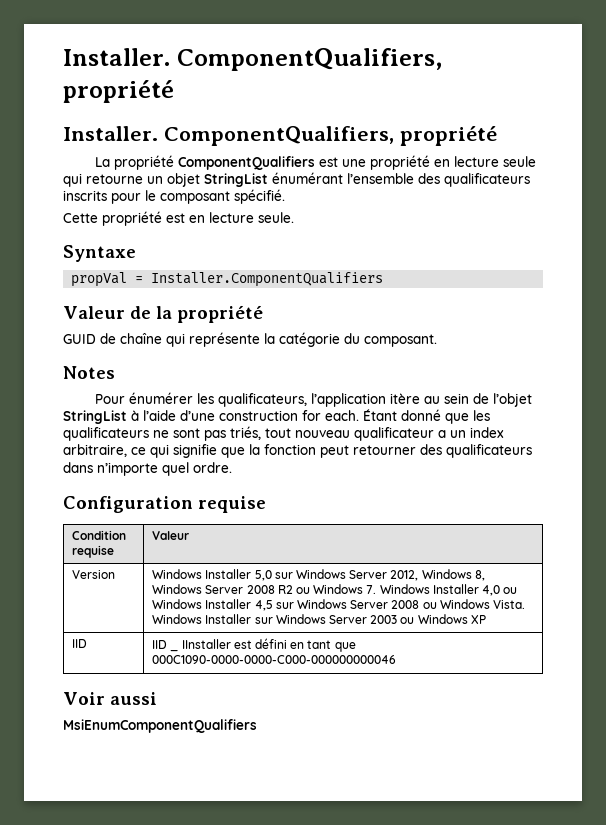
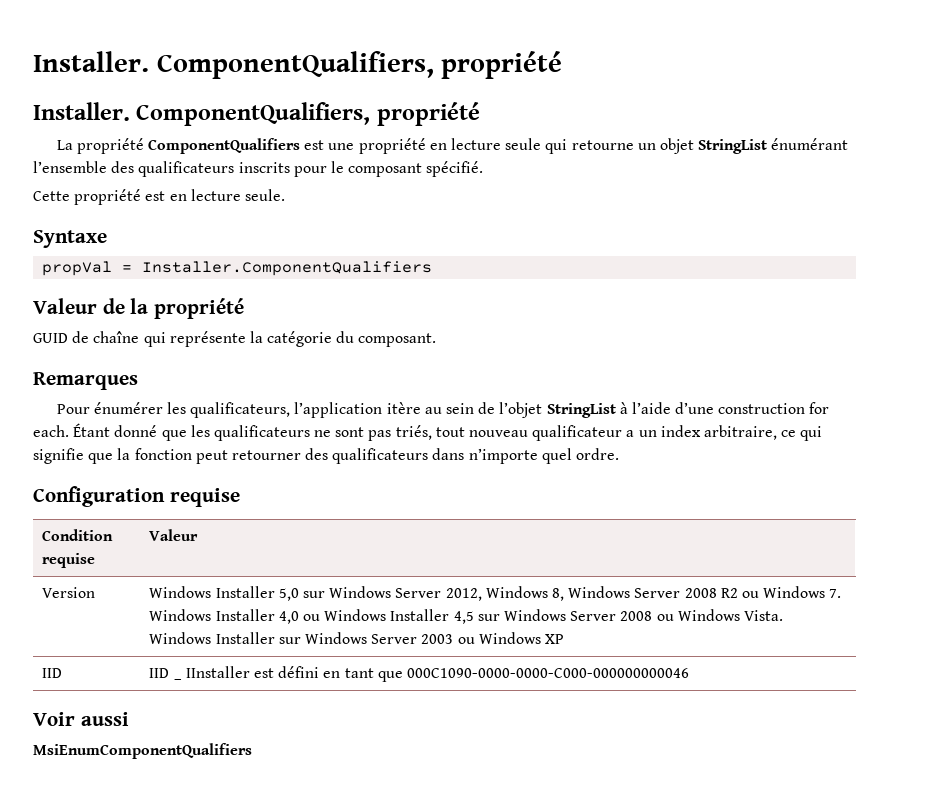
- Notes
+ Remarques

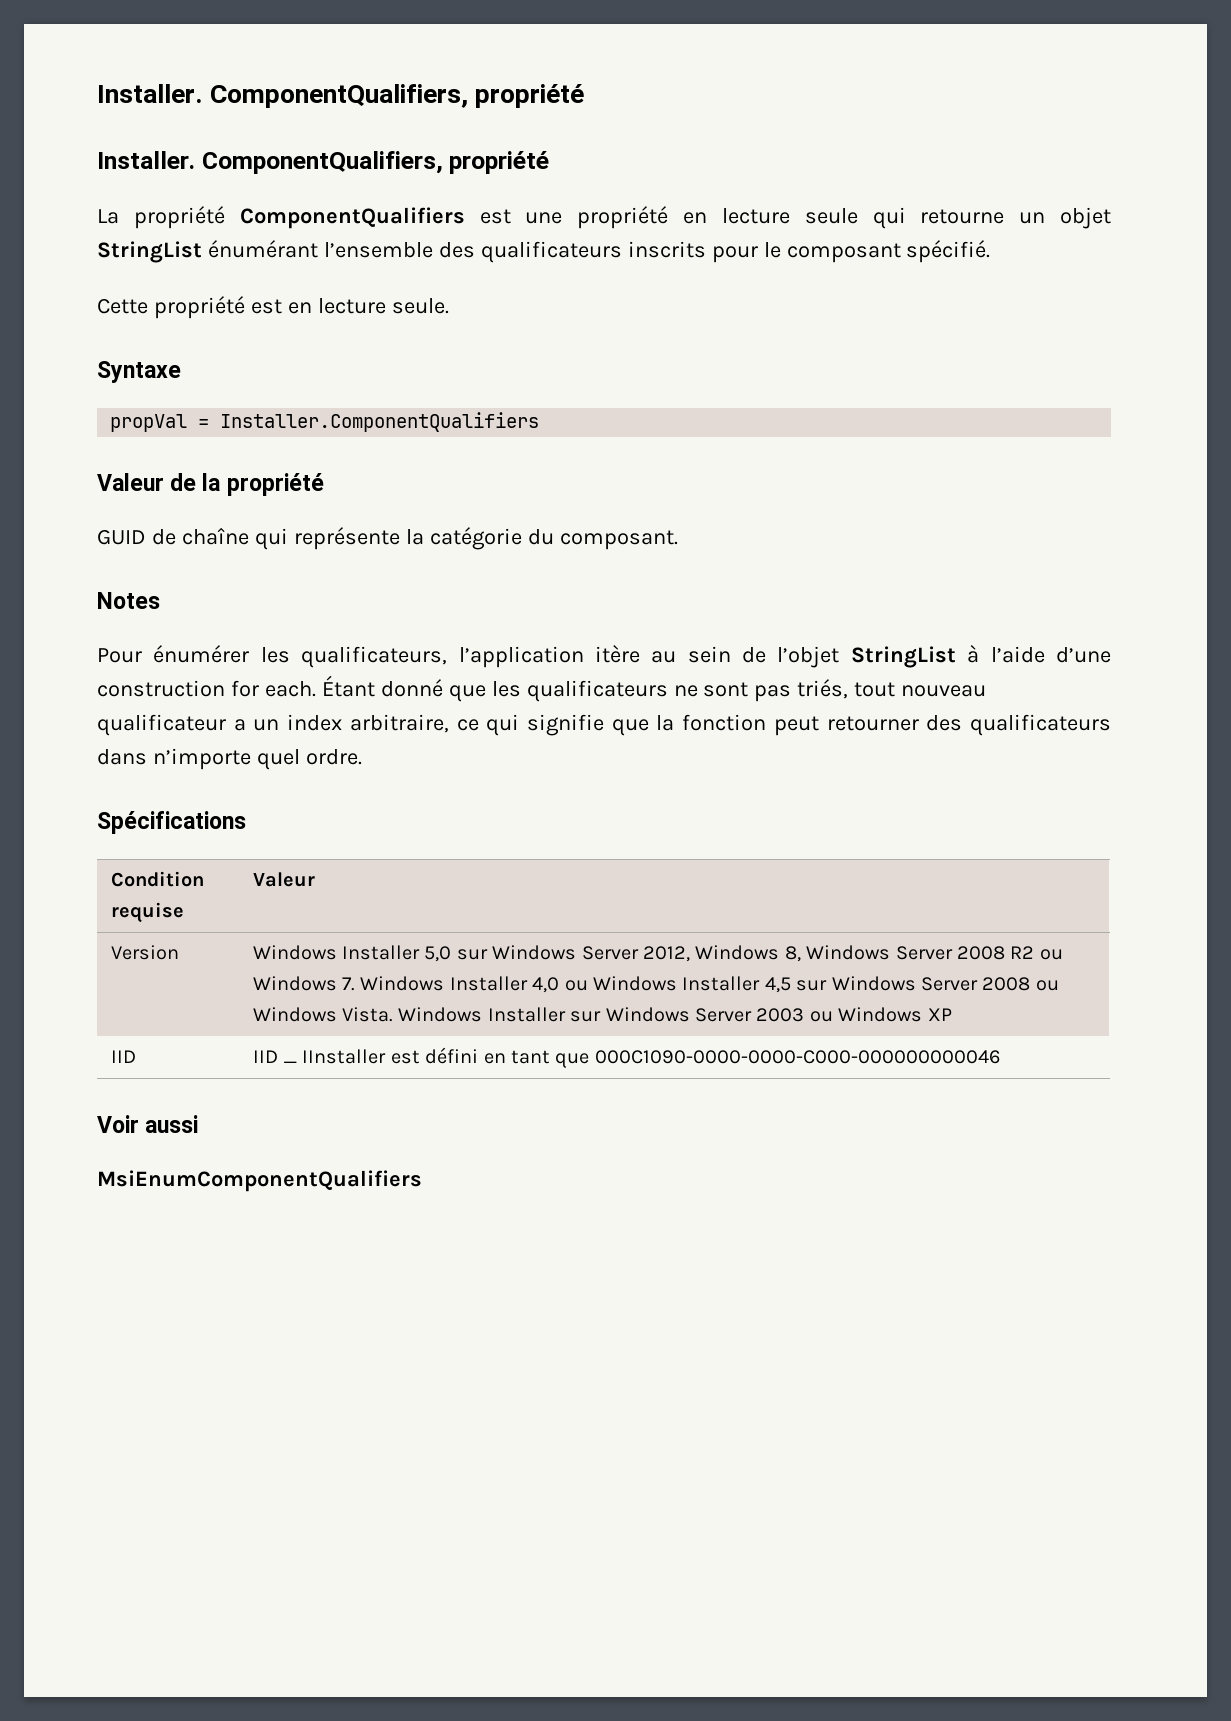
- Remarques
+ Notes
- Configuration requise
+ Spécifications

